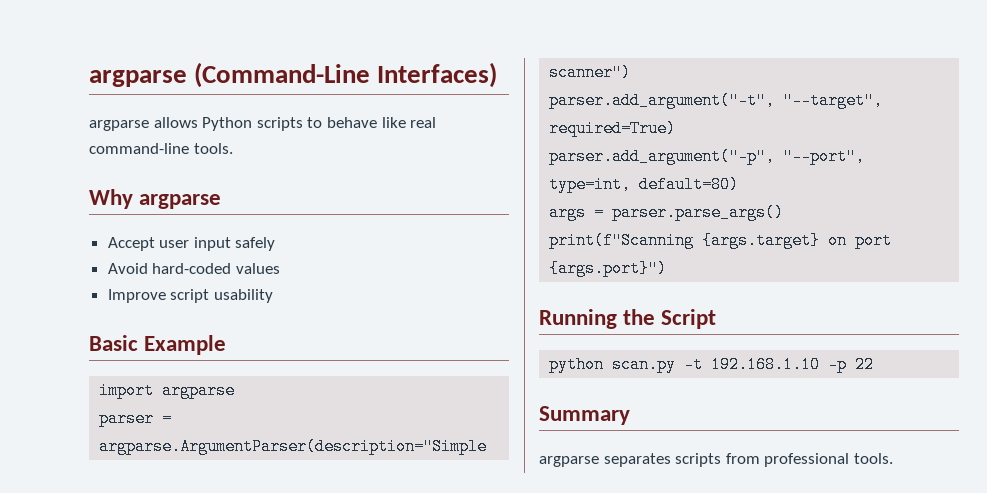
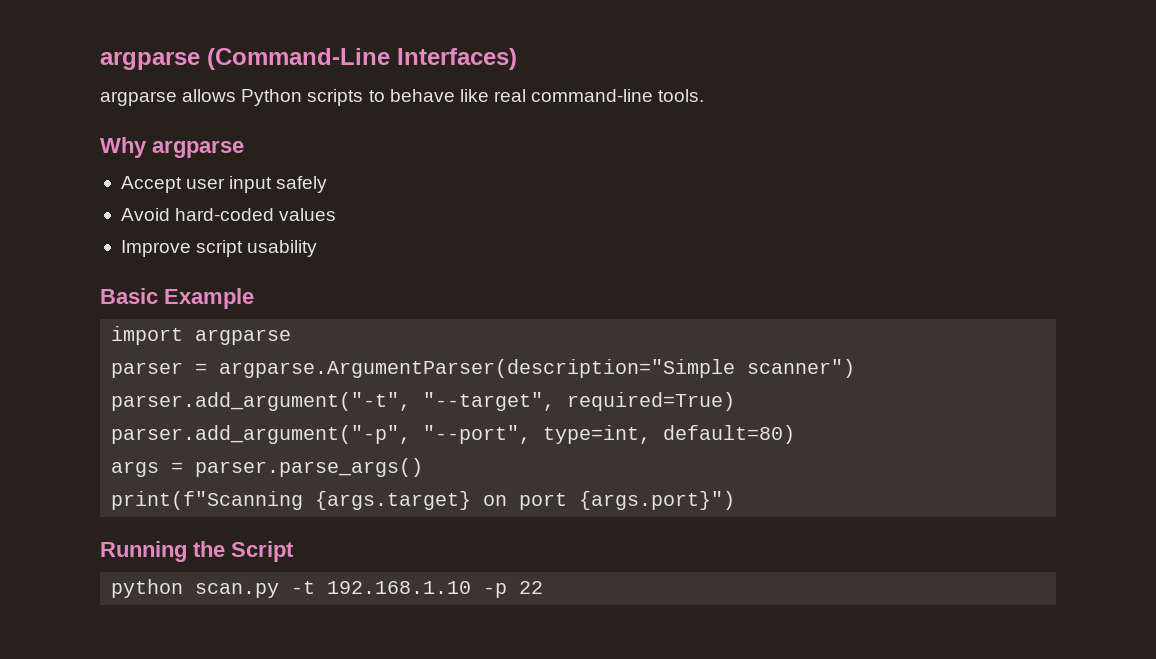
- Summary
- argparse separates scripts from professional tools.

